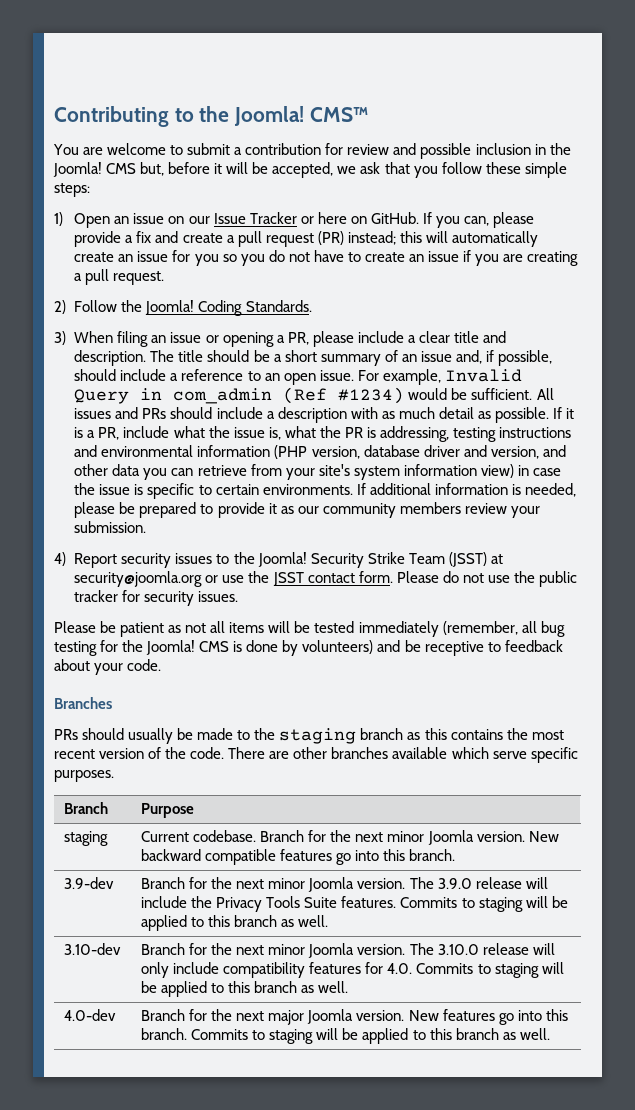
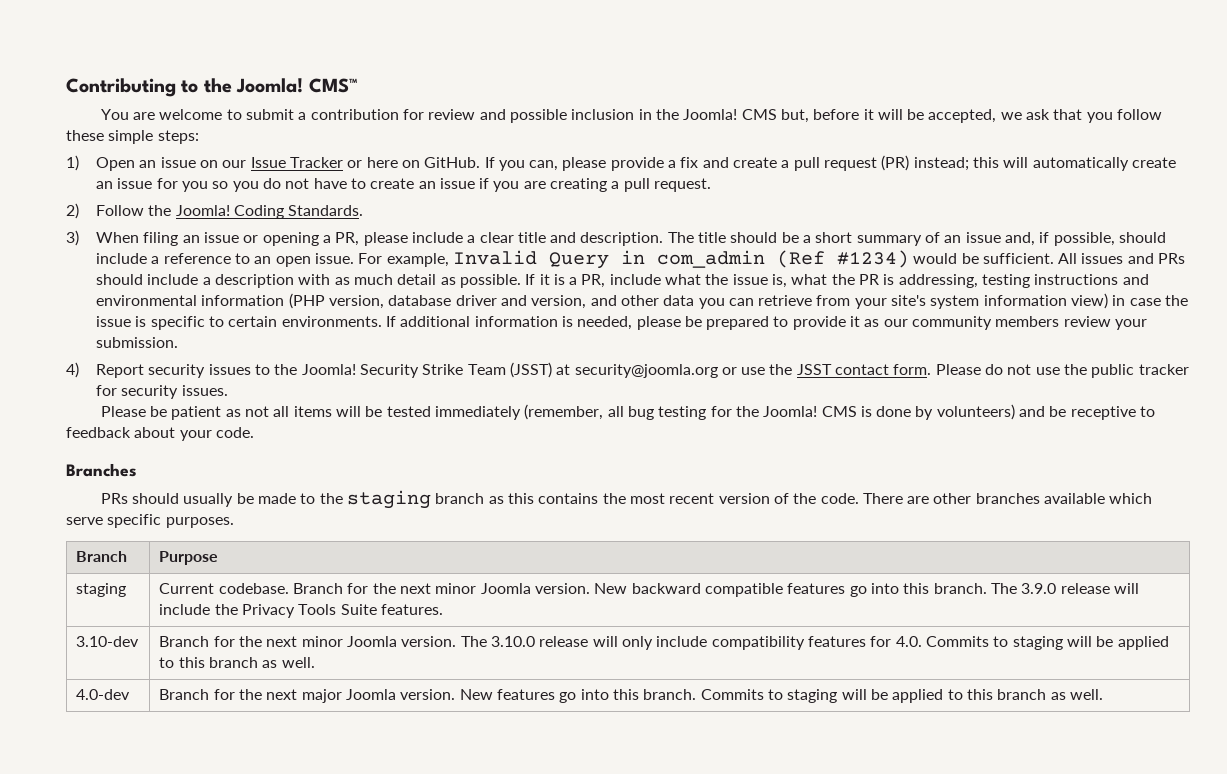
- staging | Current codebase. Branch for the next minor Joomla version. New backward compatible features go into this branch.
- 3.9-dev | Branch for the next minor Joomla version. The 3.9.0 release will include the Privacy Tools Suite features. Commits to staging will be applied to this branch as well.
+ staging | Current codebase. Branch for the next minor Joomla version. New backward compatible features go into this branch. The 3.9.0 release will include the Privacy Tools Suite features.

